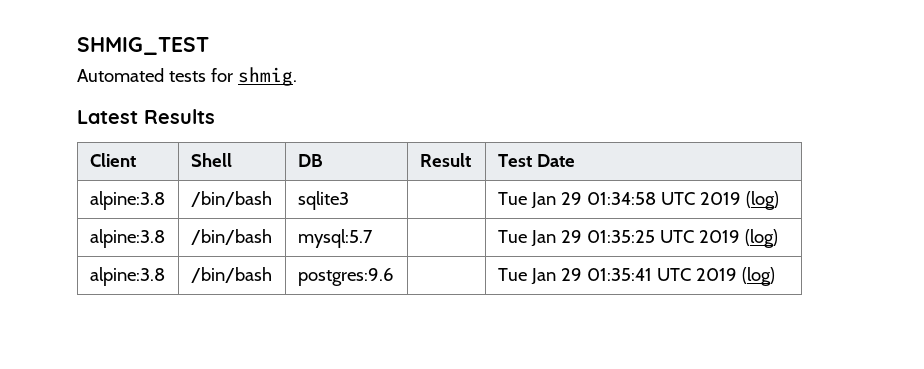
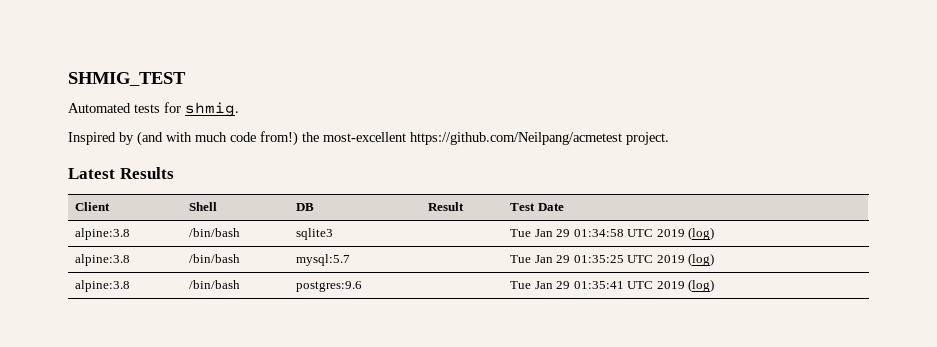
+ Inspired by (and with much code from!) the most-excellent https://github.com/Neilpang/acmetest project.

